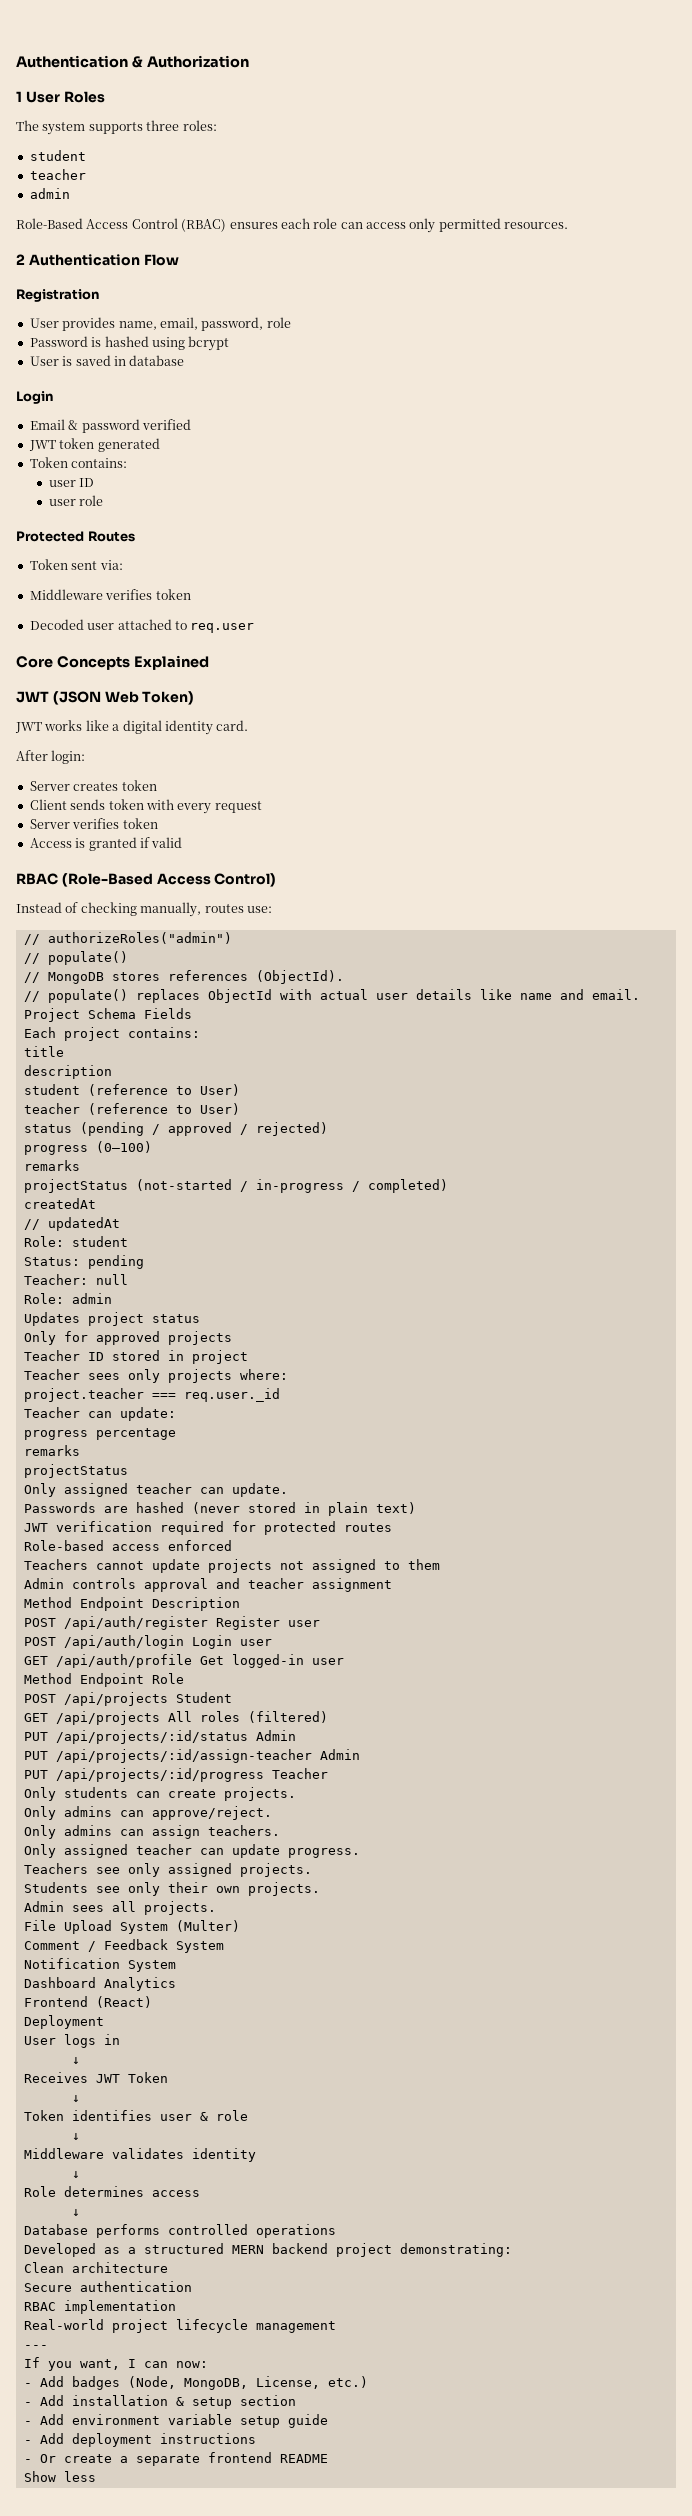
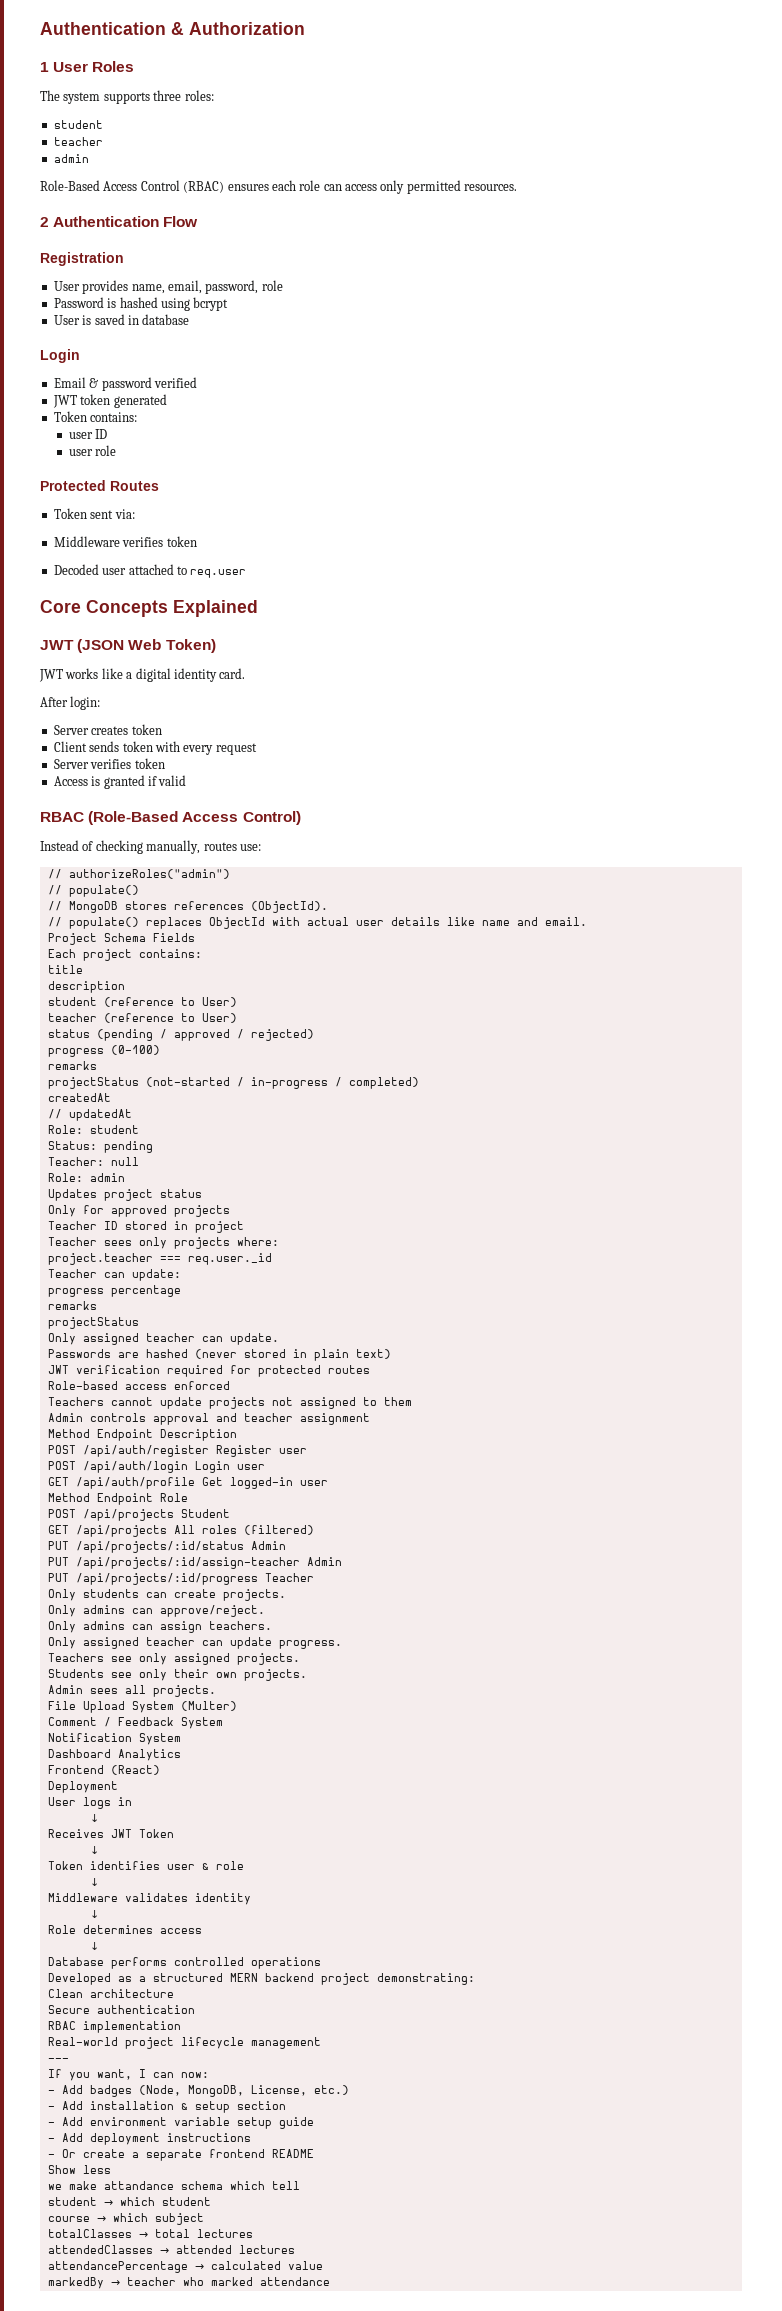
+ we make attandance schema which tell
+ student → which student
+ course → which subject
+ totalClasses → total lectures
+ attendedClasses → attended lectures
+ attendancePercentage → calculated value
+ markedBy → teacher who marked attendance

